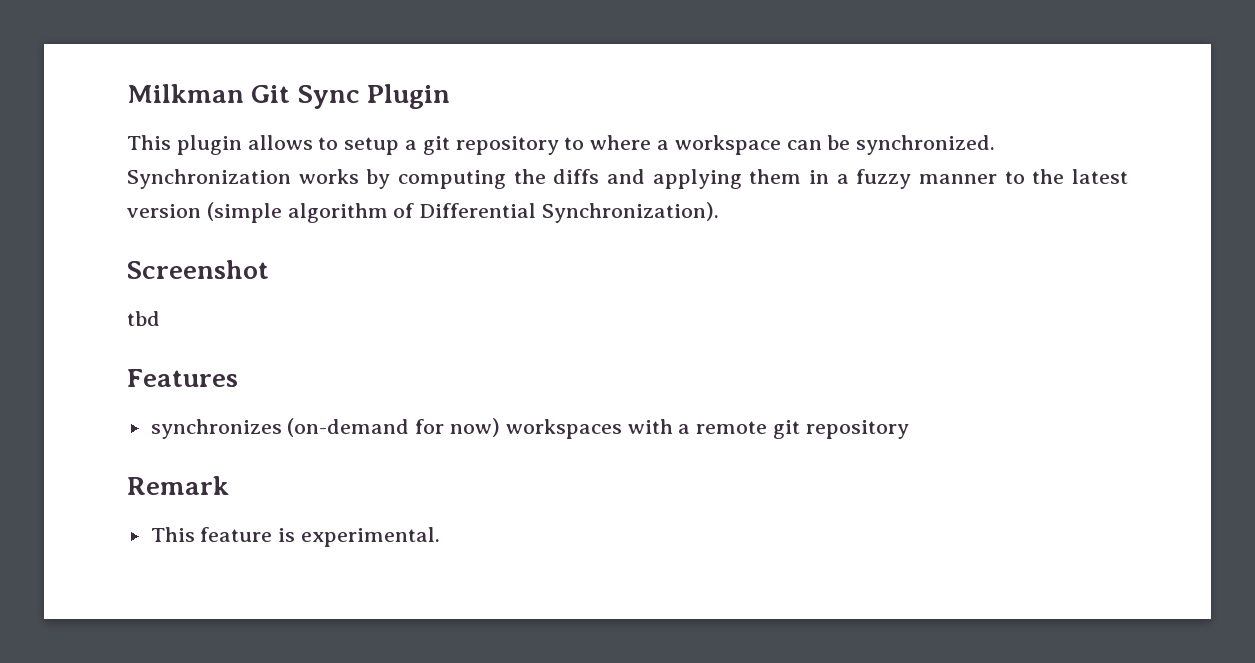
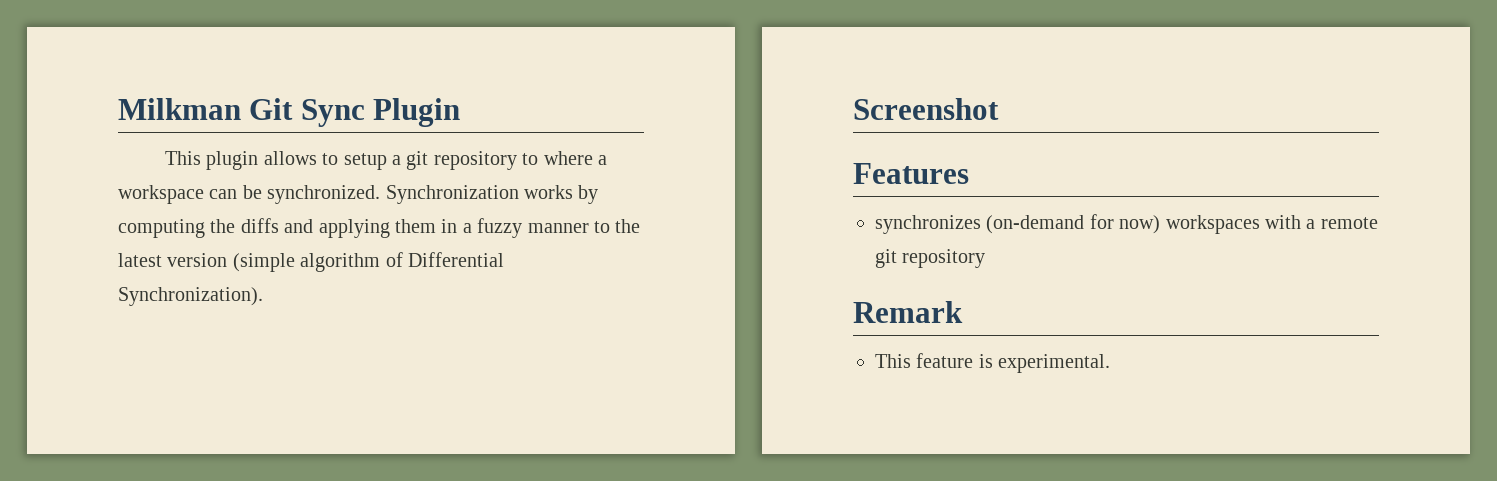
- tbd

